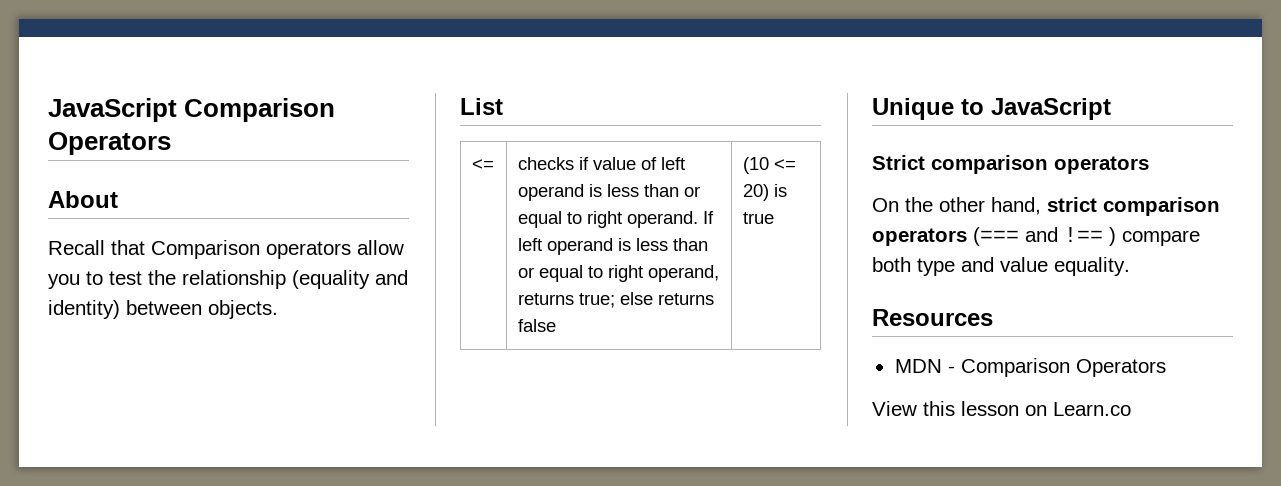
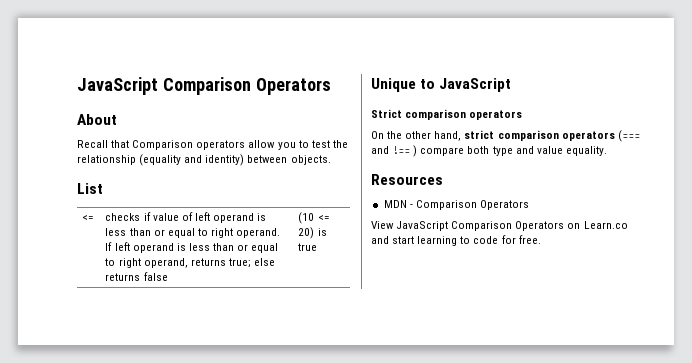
- View this lesson on Learn.co
+ View JavaScript Comparison Operators on Learn.co and start learning to code for free.

